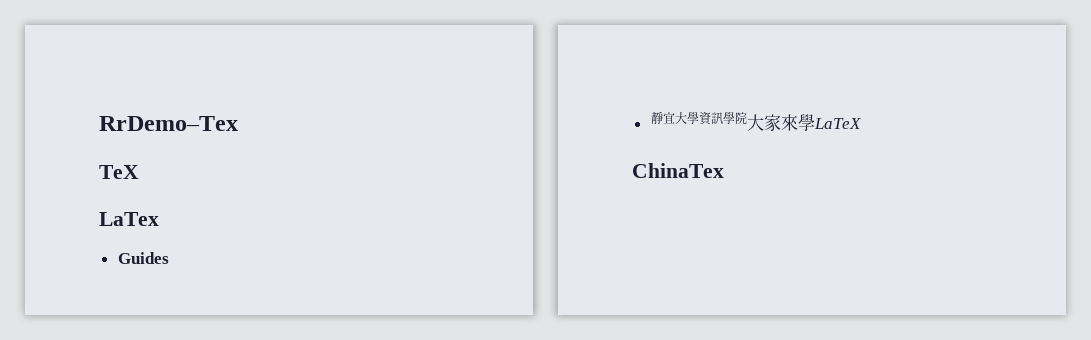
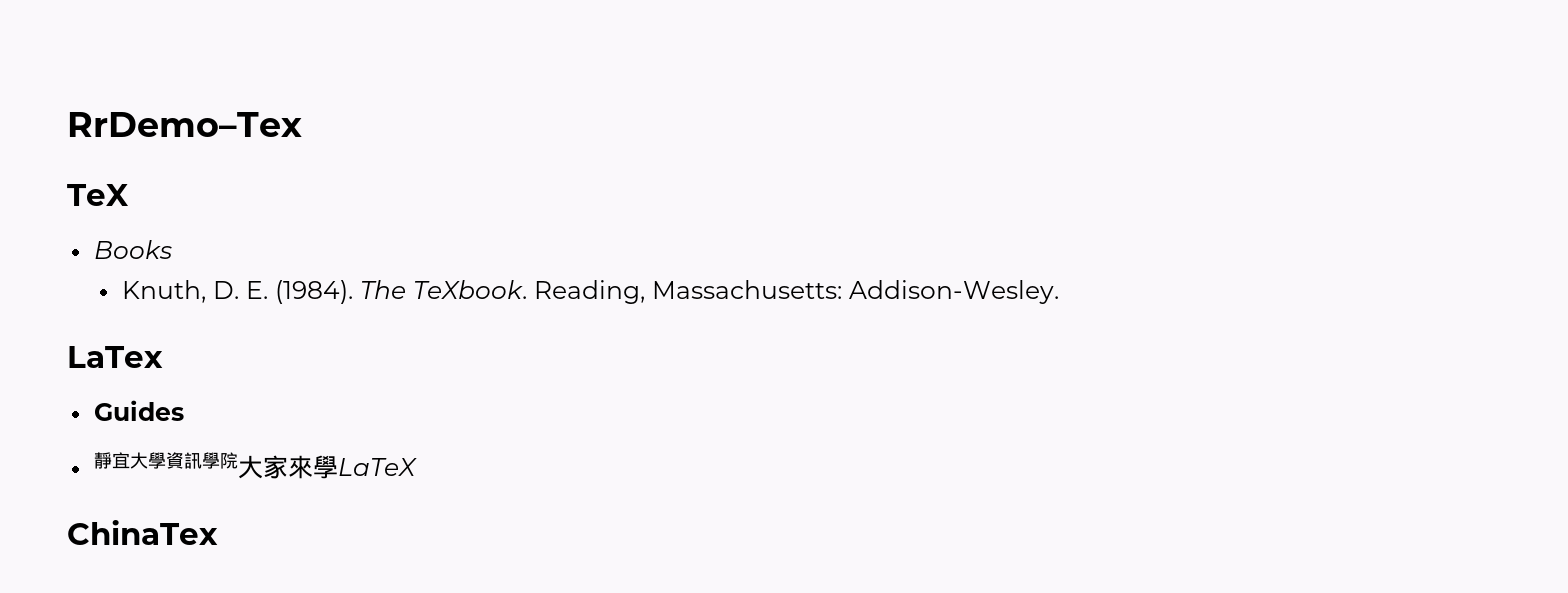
+ Books
+ Knuth, D. E. (1984). The TeXbook. Reading, Massachusetts: Addison-Wesley.

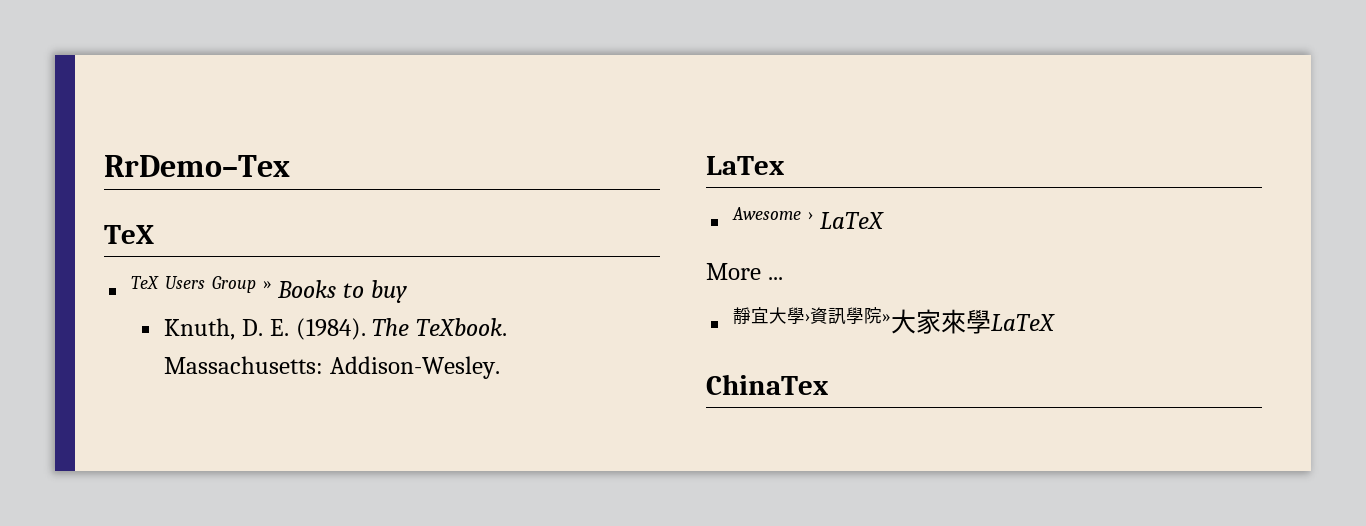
- Books
+ TeX Users Group » Books to buy
- Reading, Massachusetts: Addison-Wesley.
+ Massachusetts: Addison-Wesley.
- Guides
+ Awesome › LaTeX
+ More ...
- 靜宜大學資訊學院大家來學LaTeX
+ 靜宜大學›資訊學院»大家來學LaTeX

